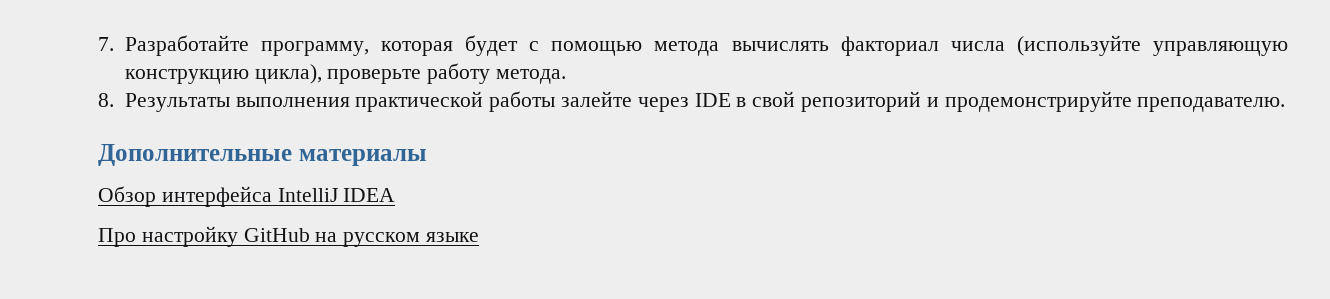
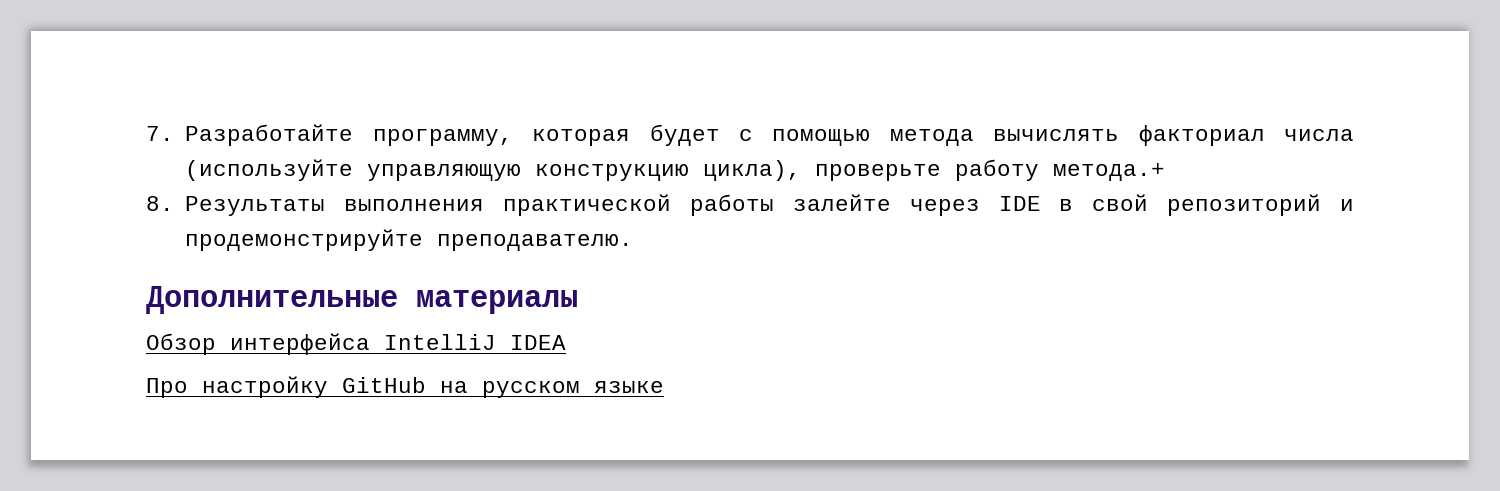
- 7. Разработайте программу, которая будет с помощью метода вычислять факториал числа (используйте управляющую конструкцию цикла), проверьте работу метода.
+ 7. Разработайте программу, которая будет с помощью метода вычислять факториал числа (используйте управляющую конструкцию цикла), проверьте работу метода.+

